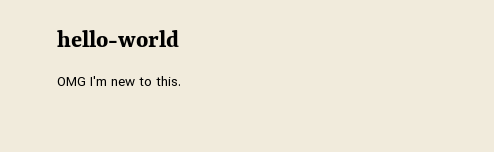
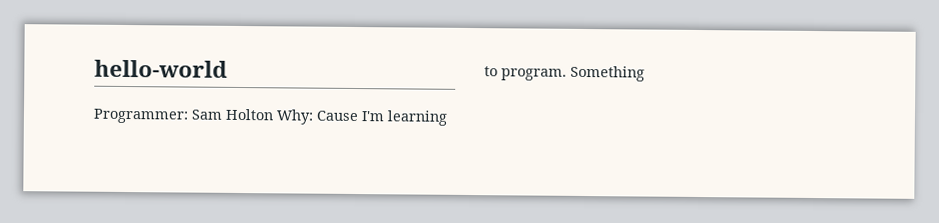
- OMG I'm new to this.
+ Programmer: Sam Holton Why: Cause I'm learning to program. Something

